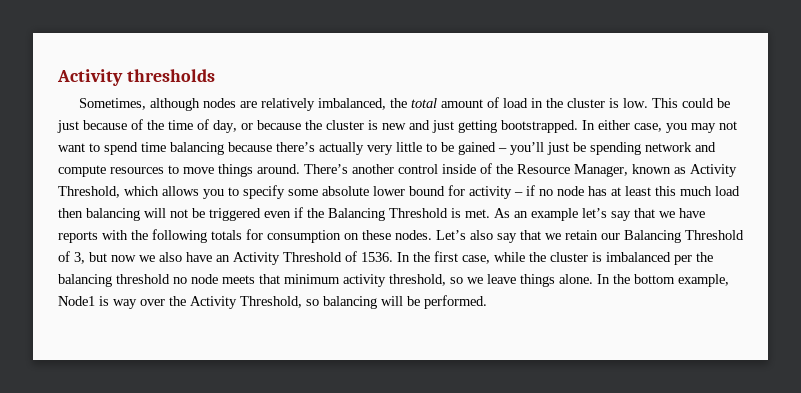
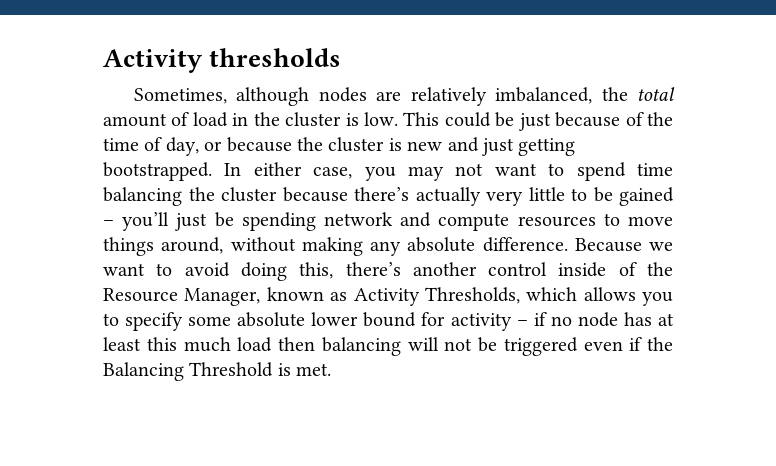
- In either case, you may not want to spend time balancing because there’s actually very little to be gained – you’ll just be spending network and compute resources to move things around. There’s another control inside of the Resource Manager, known as Activity Threshold, which allows you to specify some absolute lower bound for activity – if no node has at least this much load then balancing will not be triggered even if the Balancing Threshold is met. As an example let’s say that we have reports with the following totals for consumption on these nodes. Let’s also say that we retain our Balancing Threshold of 3, but now we also have an Activity Threshold of 1536. In the first case, while the cluster is imbalanced per the balancing threshold no node meets that minimum activity threshold, so we leave things alone. In the bottom example, Node1 is way over the Activity Threshold, so balancing will be performed.
+ In either case, you may not want to spend time balancing the cluster because there’s actually very little to be gained – you’ll just be spending network and compute resources to move things around, without making any absolute difference. Because we want to avoid doing this, there’s another control inside of the Resource Manager, known as Activity Thresholds, which allows you to specify some absolute lower bound for activity – if no node has at least this much load then balancing will not be triggered even if the Balancing Threshold is met.

